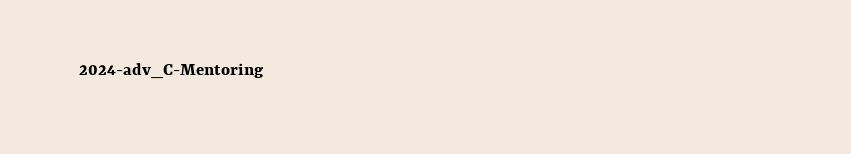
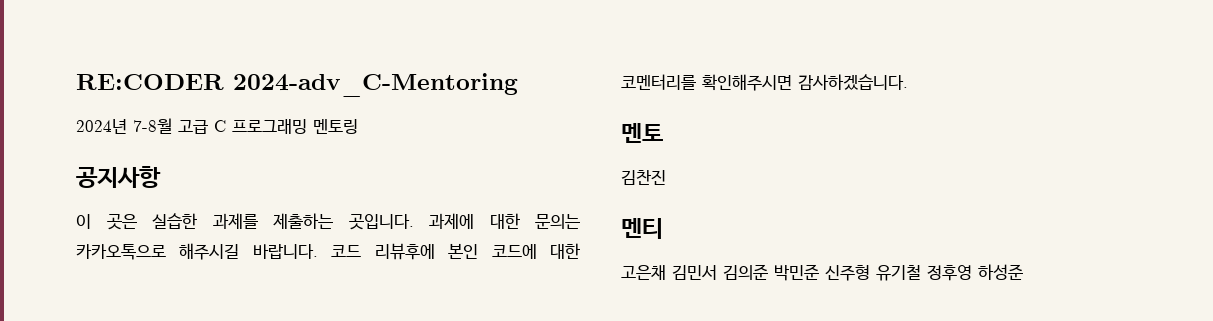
- 2024-adv_C-Mentoring
+ RE:CODER 2024-adv_C-Mentoring
+ 2024년 7-8월 고급 C 프로그래밍 멘토링
+ 공지사항
+ 이 곳은 실습한 과제를 제출하는 곳입니다. 과제에 대한 문의는 카카오톡으로 해주시길 바랍니다. 코드 리뷰후에 본인 코드에 대한 코멘터리를 확인해주시면 감사하겠습니다.
+ 멘토
+ 김찬진
+ 멘티
+ 고은채 김민서 김의준 박민준 신주형 유기철 정후영 하성준

